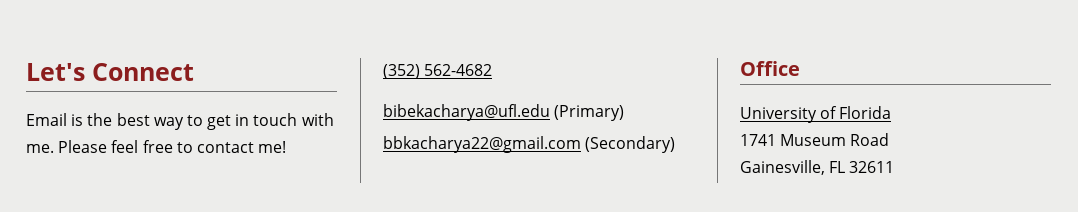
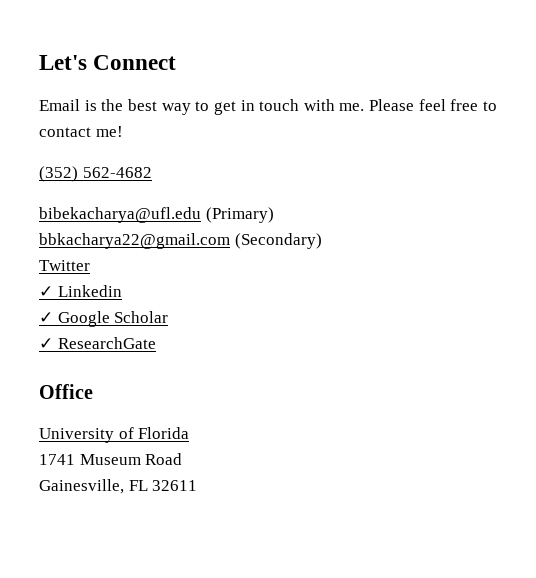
+ Twitter
+ ✓ Linkedin
+ ✓ Google Scholar
+ ✓ ResearchGate

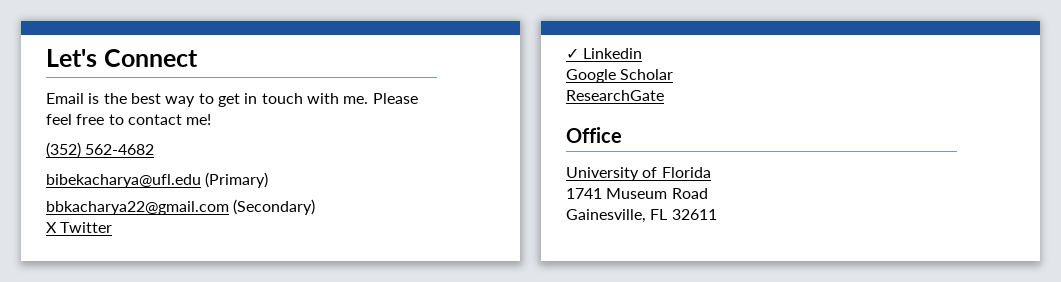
- Twitter
+ Χ Twitter
- ✓ Google Scholar
+ Google Scholar
- ✓ ResearchGate
+ ResearchGate

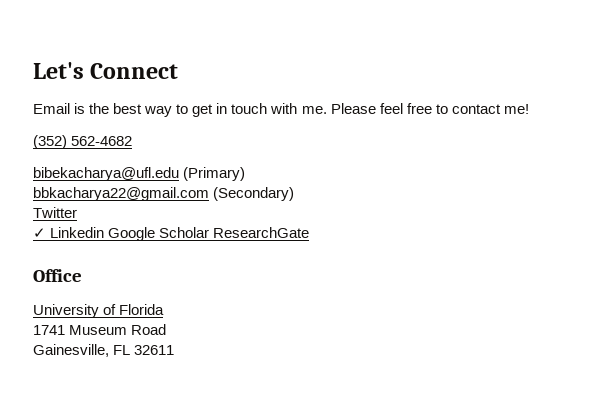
- Χ Twitter
+ Twitter
- ✓ Linkedin
- Google Scholar
- ResearchGate
+ ✓ Linkedin Google Scholar ResearchGate

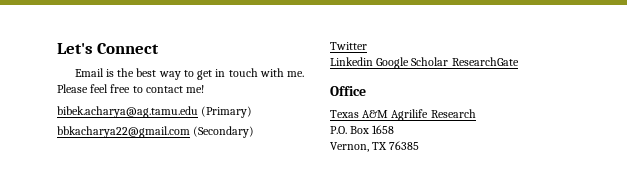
- (352) 562-4682
- bibekacharya@ufl.edu (Primary)
+ bibek.acharya@ag.tamu.edu (Primary)
- ✓ Linkedin Google Scholar ResearchGate
+ Linkedin Google Scholar ResearchGate
- University of Florida
- 1741 Museum Road
- Gainesville, FL 32611
+ Texas A&M Agrilife Research
+ P.O. Box 1658
+ Vernon, TX 76385

